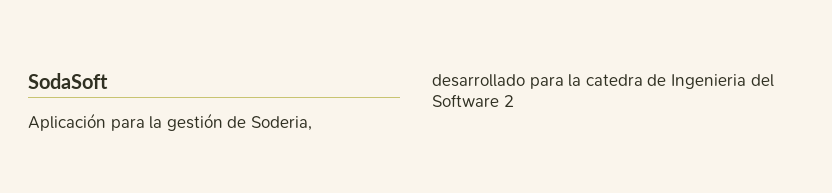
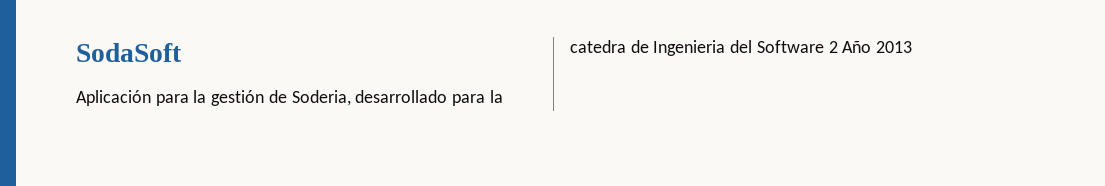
- Aplicación para la gestión de Soderia, desarrollado para la catedra de Ingenieria del Software 2
+ Aplicación para la gestión de Soderia, desarrollado para la catedra de Ingenieria del Software 2 Año 2013

